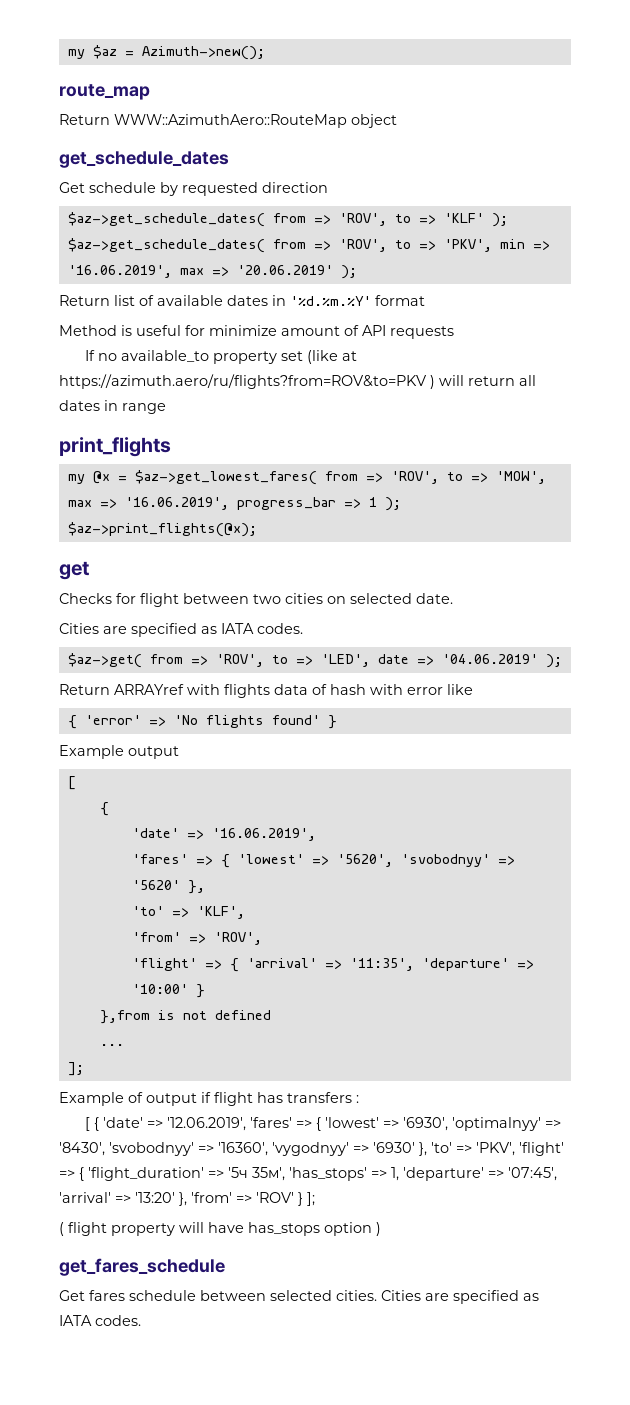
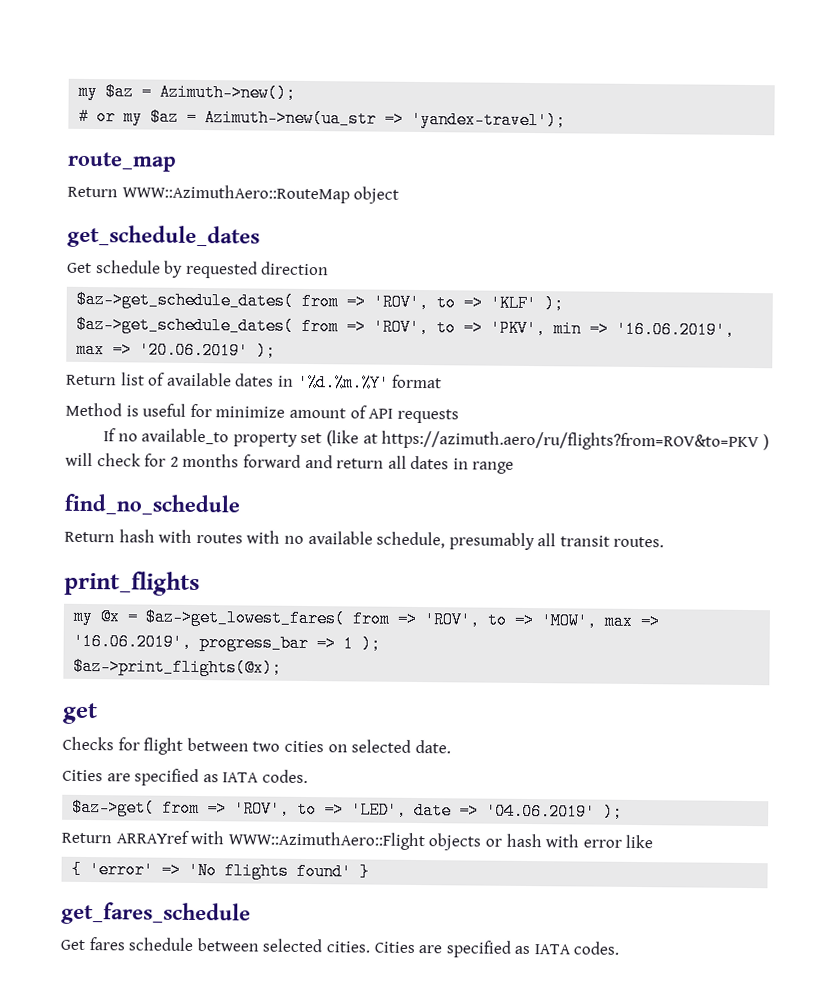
+ # or my $az = Azimuth->new(ua_str => 'yandex-travel');
- If no available_to property set (like at https://azimuth.aero/ru/flights?from=ROV&to=PKV ) will return all dates in range
+ If no available_to property set (like at https://azimuth.aero/ru/flights?from=ROV&to=PKV ) will check for 2 months forward and return all dates in range
+ find_no_schedule
+ Return hash with routes with no available schedule, presumably all transit routes.
- Return ARRAYref with flights data of hash with error like
+ Return ARRAYref with WWW::AzimuthAero::Flight objects or hash with error like
- Example output
- [
- {
- 'date' => '16.06.2019',
- 'fares' => { 'lowest' => '5620', 'svobodnyy' => '5620' },
- 'to' => 'KLF',
- 'from' => 'ROV',
- 'flight' => { 'arrival' => '11:35', 'departure' => '10:00' }
- },from is not defined
- ...
- ];
- Example of output if flight has transfers :
- [ { 'date' => '12.06.2019', 'fares' => { 'lowest' => '6930', 'optimalnyy' => '8430', 'svobodnyy' => '16360', 'vygodnyy' => '6930' }, 'to' => 'PKV', 'flight' => { 'flight_duration' => '5ч 35м', 'has_stops' => 1, 'departure' => '07:45', 'arrival' => '13:20' }, 'from' => 'ROV' } ];
- ( flight property will have has_stops option )

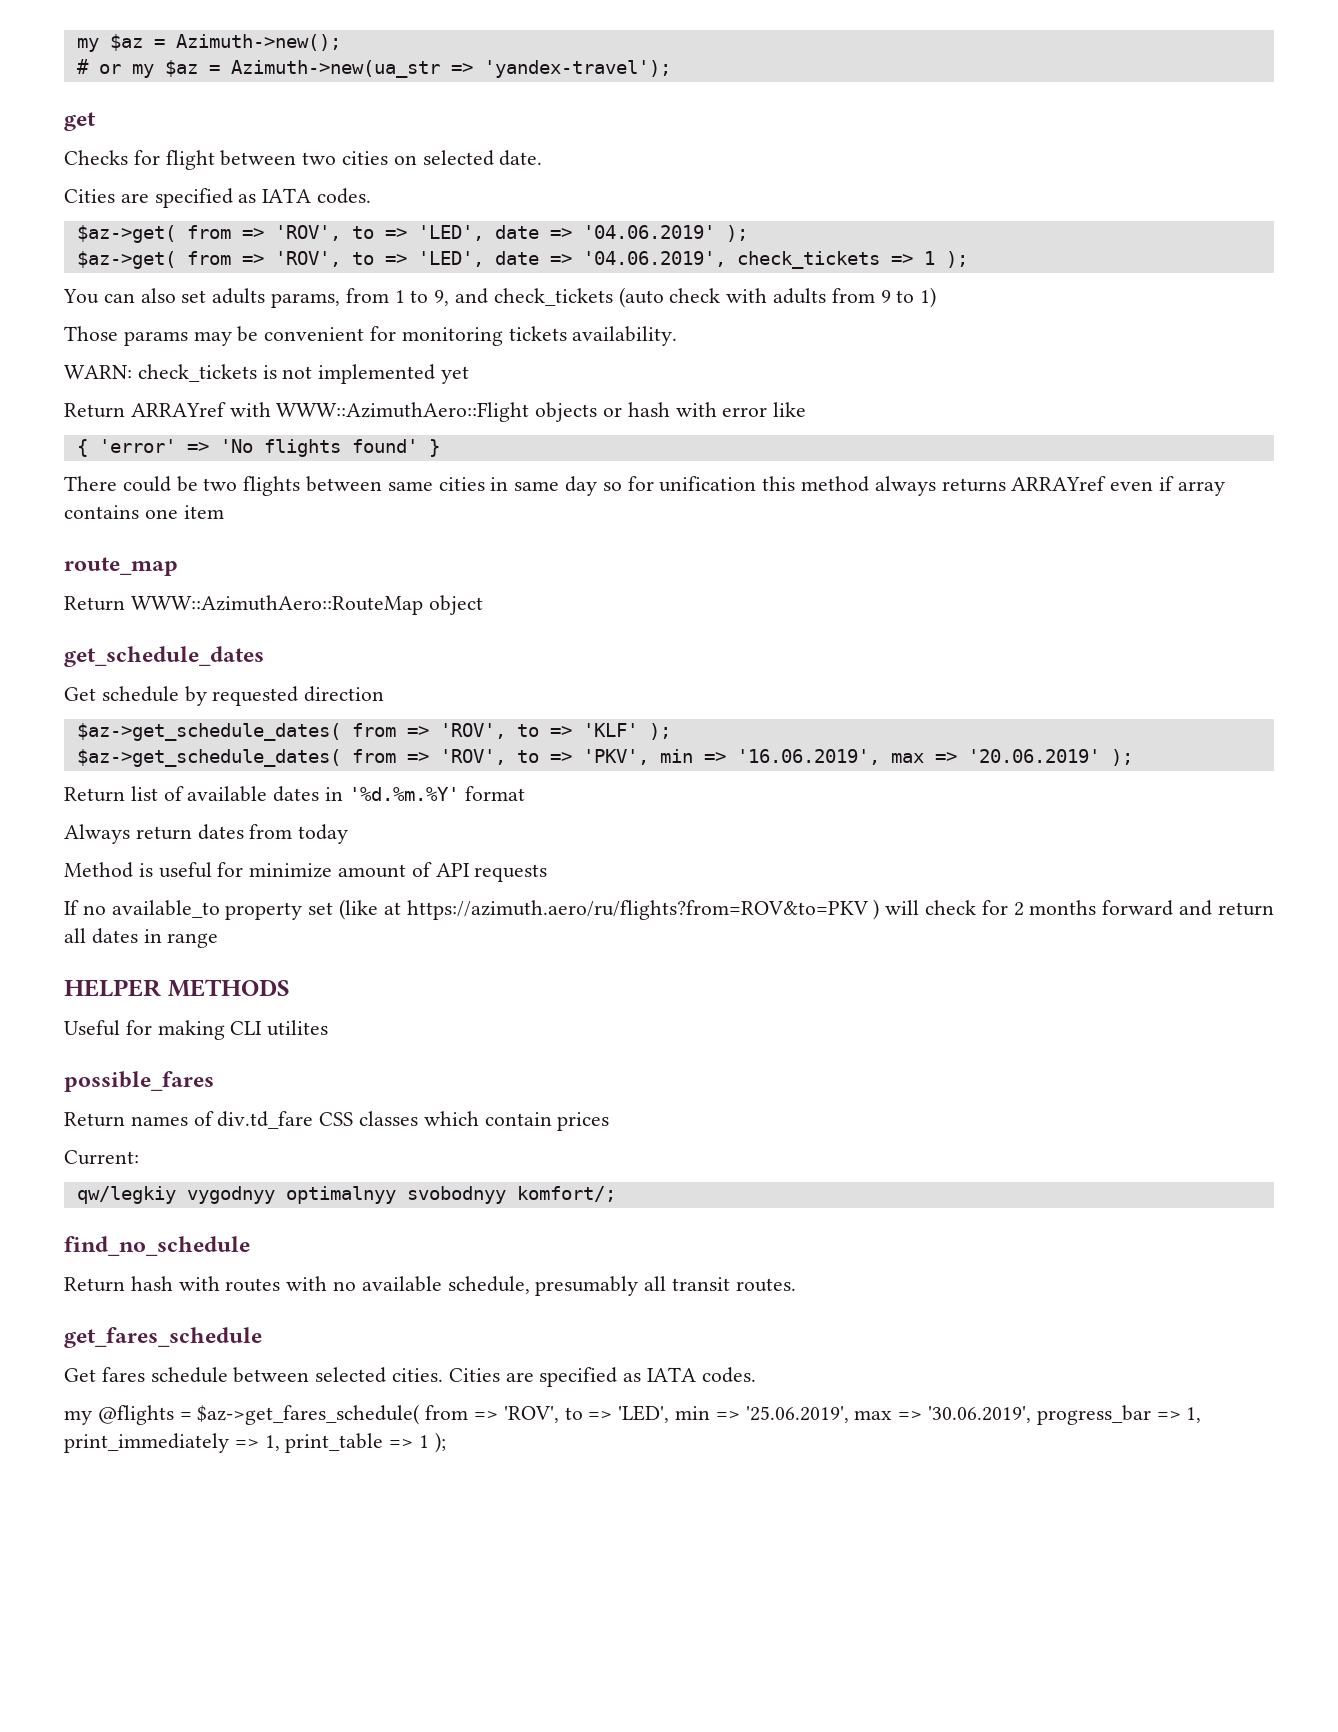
+ get
+ Checks for flight between two cities on selected date.
+ Cities are specified as IATA codes.
+ $az->get( from => 'ROV', to => 'LED', date => '04.06.2019' );
+ $az->get( from => 'ROV', to => 'LED', date => '04.06.2019', check_tickets => 1 );
+ You can also set adults params, from 1 to 9, and check_tickets (auto check with adults from 9 to 1)
+ Those params may be convenient for monitoring tickets availability.
+ WARN: check_tickets is not implemented yet
+ Return ARRAYref with WWW::AzimuthAero::Flight objects or hash with error like
+ { 'error' => 'No flights found' }
+ There could be two flights between same cities in same day so for unification this method always returns ARRAYref even if array contains one item
+ Always return dates from today
+ HELPER METHODS
+ Useful for making CLI utilites
+ possible_fares
+ Return names of div.td_fare CSS classes which contain prices
+ Current:
+ qw/legkiy vygodnyy optimalnyy svobodnyy komfort/;
- print_flights
- my @x = $az->get_lowest_fares( from => 'ROV', to => 'MOW', max => '16.06.2019', progress_bar => 1 );
- $az->print_flights(@x);
- get
- Checks for flight between two cities on selected date.
- Cities are specified as IATA codes.
- $az->get( from => 'ROV', to => 'LED', date => '04.06.2019' );
- Return ARRAYref with WWW::AzimuthAero::Flight objects or hash with error like
- { 'error' => 'No flights found' }
+ my @flights = $az->get_fares_schedule( from => 'ROV', to => 'LED', min => '25.06.2019', max => '30.06.2019', progress_bar => 1, print_immediately => 1, print_table => 1 );

